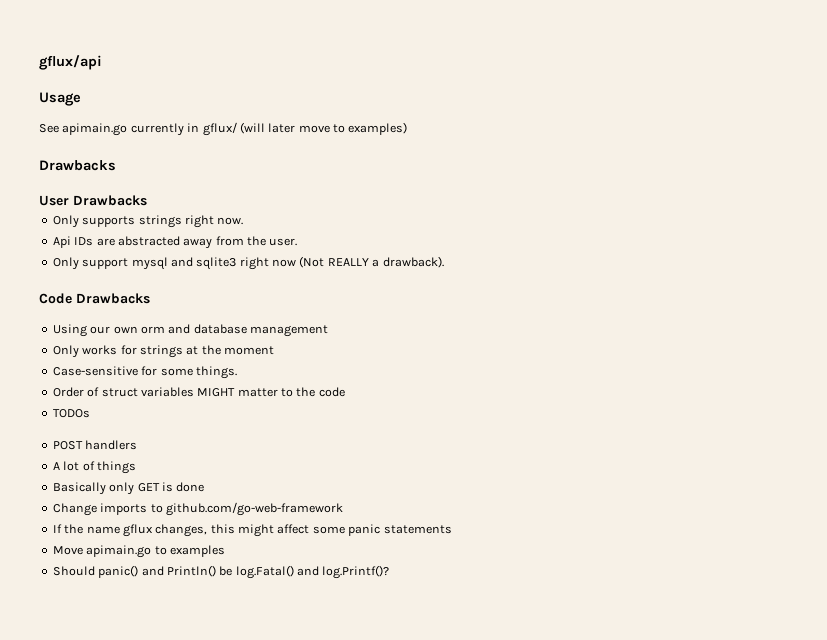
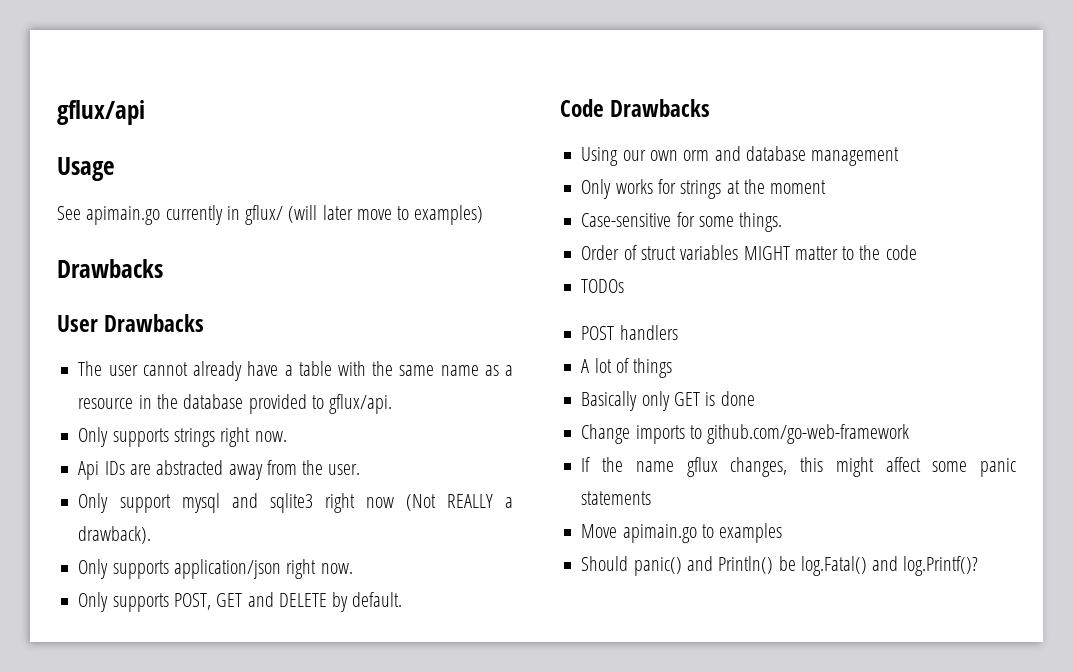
+ The user cannot already have a table with the same name as a resource in the database provided to gflux/api.
+ Only supports application/json right now.
+ Only supports POST, GET and DELETE by default.

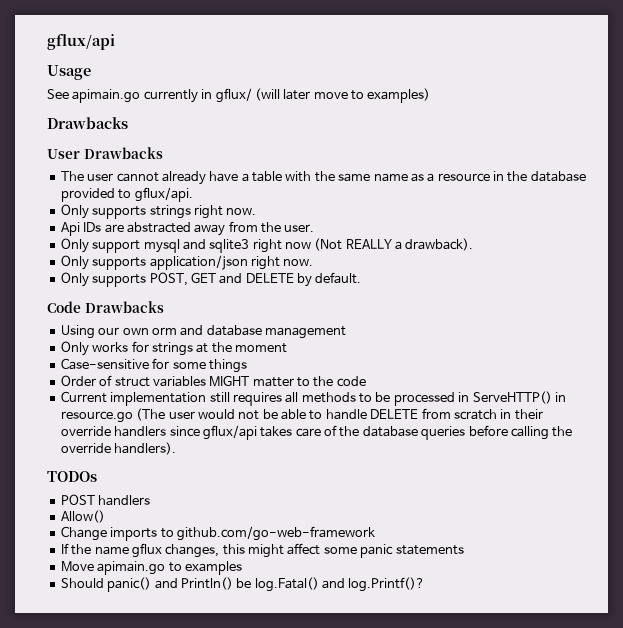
- Case-sensitive for some things.
+ Case-sensitive for some things
+ Current implementation still requires all methods to be processed in ServeHTTP() in resource.go (The user would not be able to handle DELETE from scratch in their override handlers since gflux/api takes care of the database queries before calling the override handlers).
  TODOs
  POST handlers
- A lot of things
- Basically only GET is done
+ Allow()

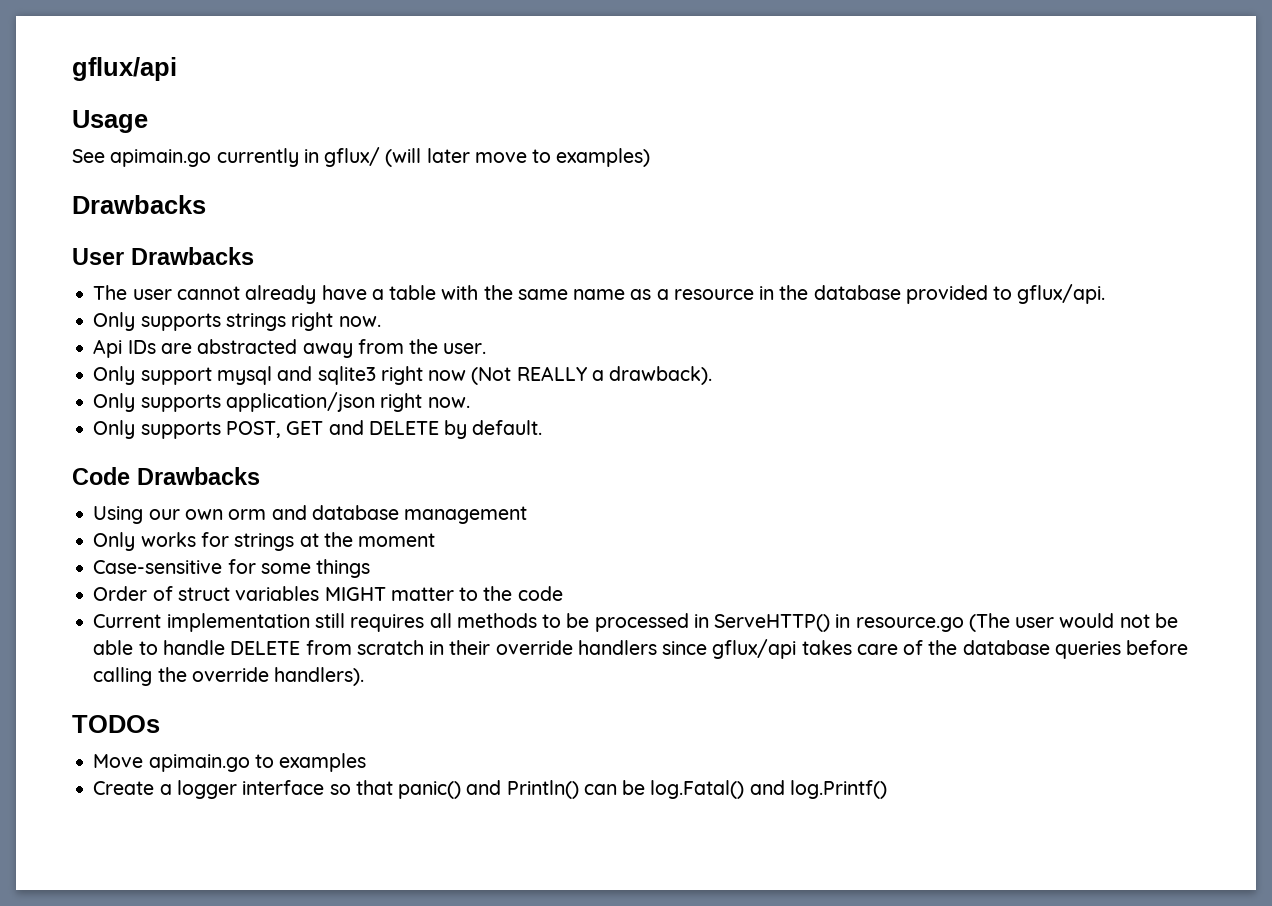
- POST handlers
- Allow()
- Change imports to github.com/go-web-framework
- If the name gflux changes, this might affect some panic statements
  Move apimain.go to examples
- Should panic() and Println() be log.Fatal() and log.Printf()?
+ Create a logger interface so that panic() and Println() can be log.Fatal() and log.Printf()

